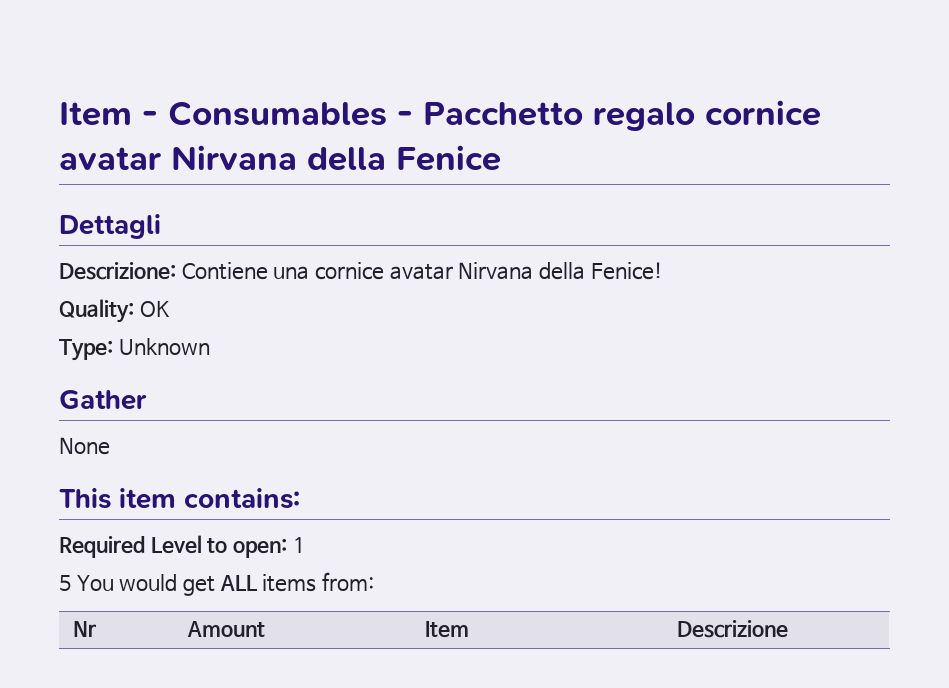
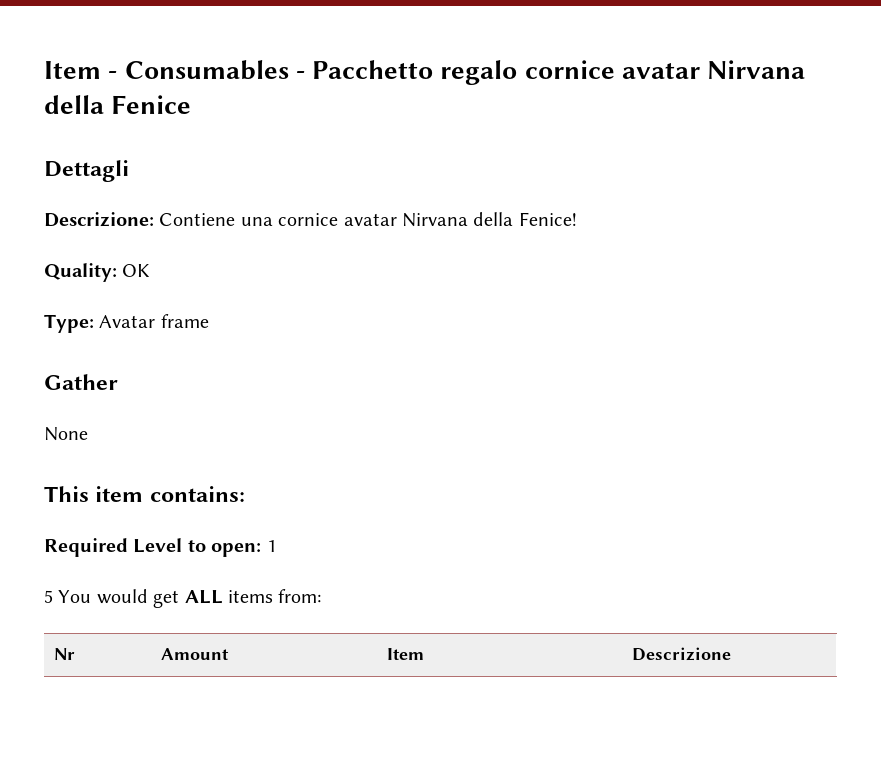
- Type: Unknown
+ Type: Avatar frame

